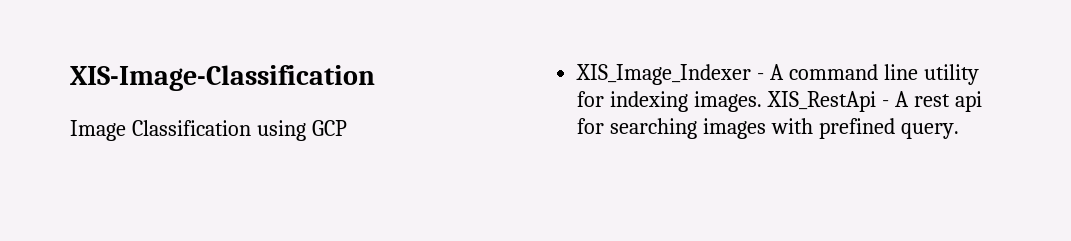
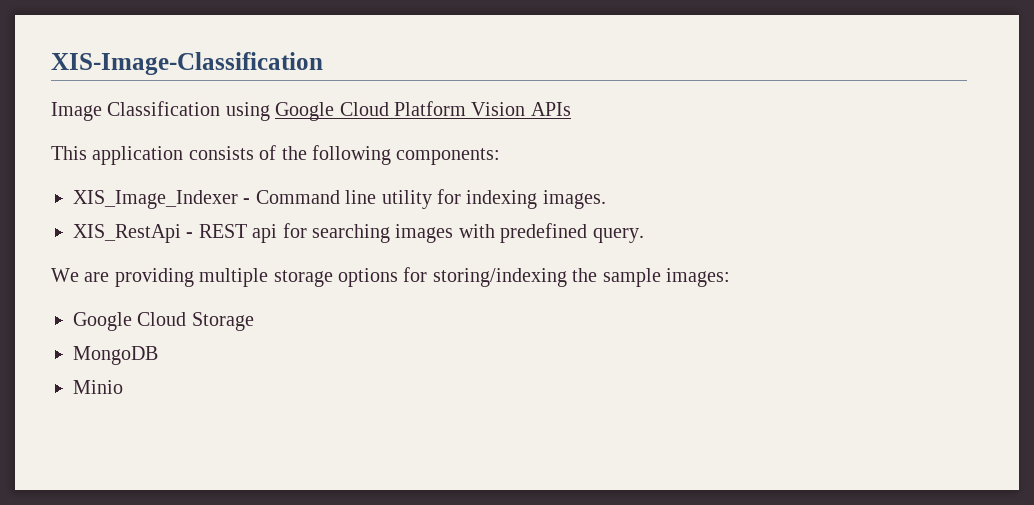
- Image Classification using GCP
+ Image Classification using Google Cloud Platform Vision APIs
+ This application consists of the following components:
- XIS_Image_Indexer - A command line utility for indexing images. XIS_RestApi - A rest api for searching images with prefined query.
+ XIS_Image_Indexer - Command line utility for indexing images.
+ XIS_RestApi - REST api for searching images with predefined query.
+ We are providing multiple storage options for storing/indexing the sample images:
+ Google Cloud Storage
+ MongoDB
+ Minio

